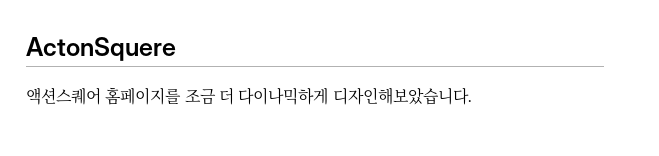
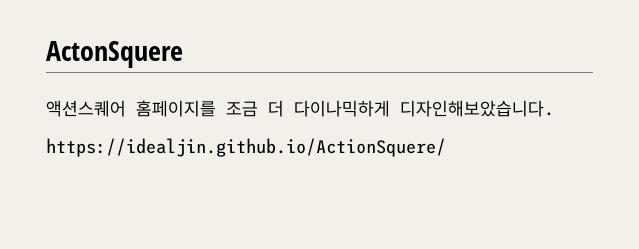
+ https://idealjin.github.io/ActionSquere/

